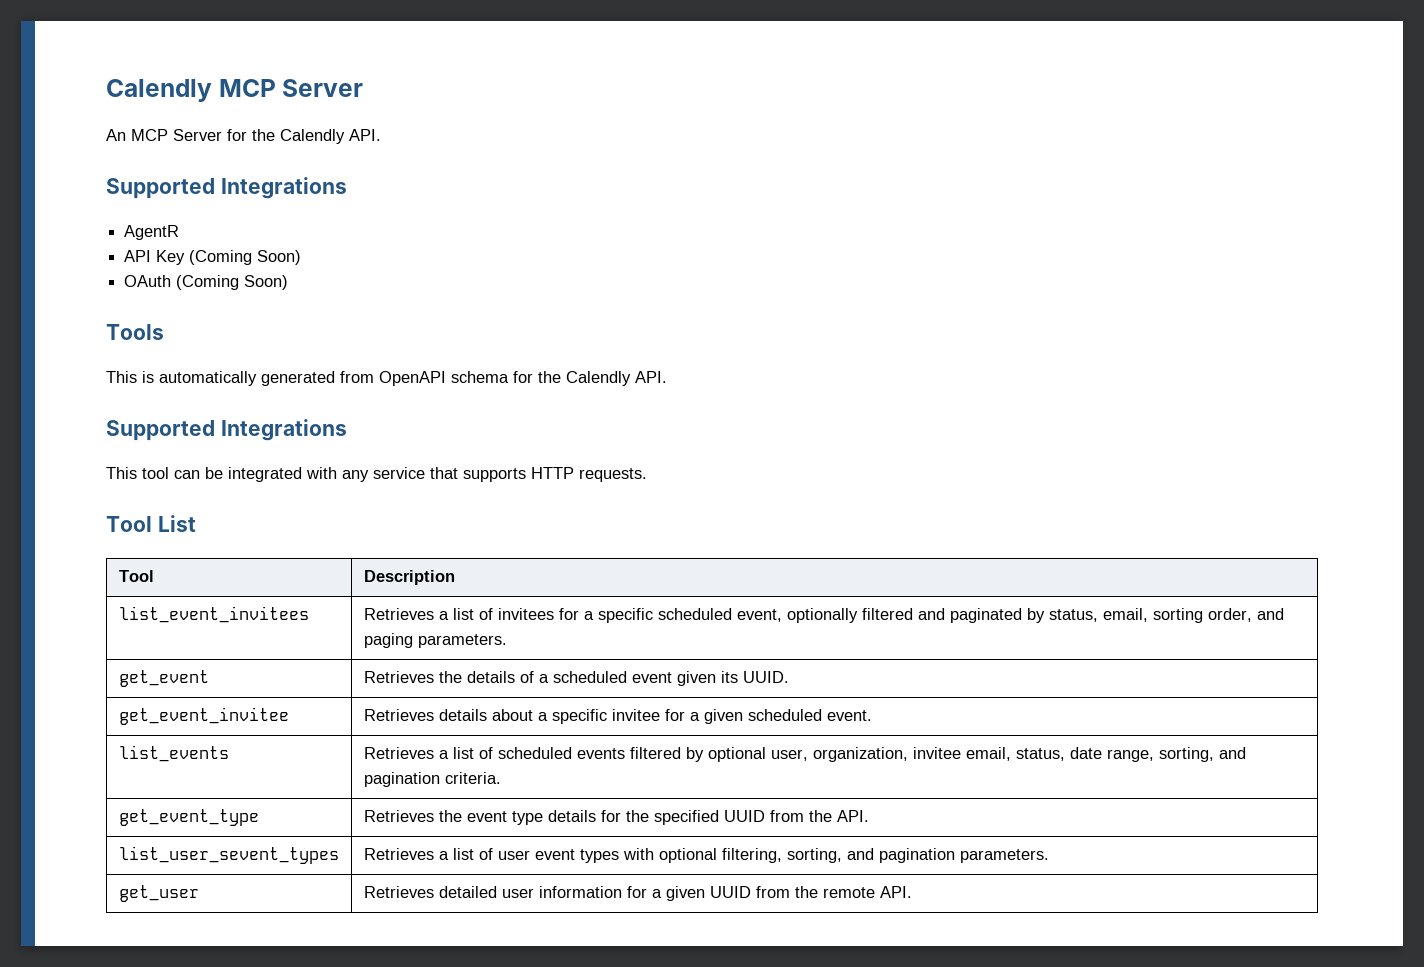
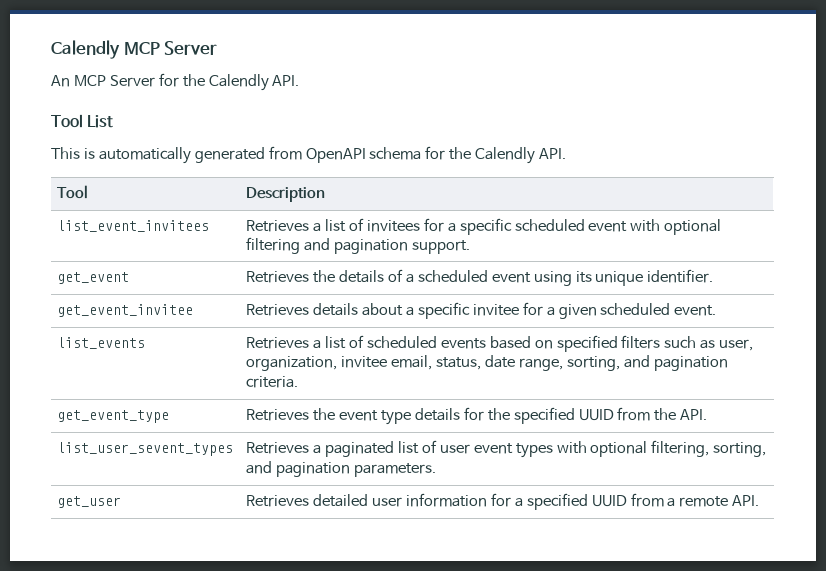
  An MCP Server for the Calendly API.
- Supported Integrations
- AgentR
- API Key (Coming Soon)
- OAuth (Coming Soon)
- Tools
+ Tool List
  This is automatically generated from OpenAPI schema for the Calendly API.
- Supported Integrations
- This tool can be integrated with any service that supports HTTP requests.
- Tool List
- list_event_invitees | Retrieves a list of invitees for a specific scheduled event, optionally filtered and paginated by status, email, sorting order, and paging parameters.
+ list_event_invitees | Retrieves a list of invitees for a specific scheduled event with optional filtering and pagination support.
- get_event | Retrieves the details of a scheduled event given its UUID.
+ get_event | Retrieves the details of a scheduled event using its unique identifier.
- list_events | Retrieves a list of scheduled events filtered by optional user, organization, invitee email, status, date range, sorting, and pagination criteria.
+ list_events | Retrieves a list of scheduled events based on specified filters such as user, organization, invitee email, status, date range, sorting, and pagination criteria.
- list_user_sevent_types | Retrieves a list of user event types with optional filtering, sorting, and pagination parameters.
+ list_user_sevent_types | Retrieves a paginated list of user event types with optional filtering, sorting, and pagination parameters.
- get_user | Retrieves detailed user information for a given UUID from the remote API.
+ get_user | Retrieves detailed user information for a specified UUID from a remote API.

